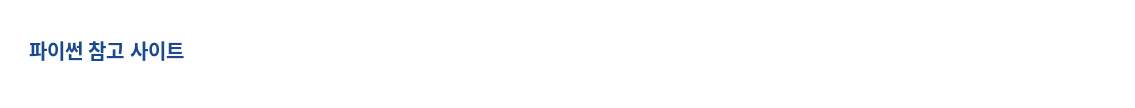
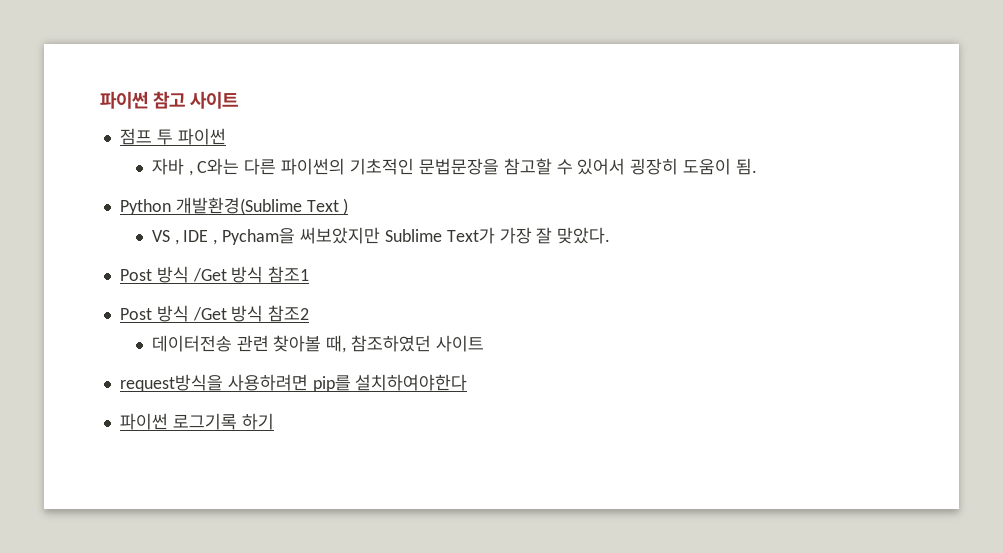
+ 점프 투 파이썬
+ 자바 , C와는 다른 파이썬의 기초적인 문법문장을 참고할 수 있어서 굉장히 도움이 됨.
+ Python 개발환경(Sublime Text )
+ VS , IDE , Pycham을 써보았지만 Sublime Text가 가장 잘 맞았다.
+ Post 방식 /Get 방식 참조1
+ Post 방식 /Get 방식 참조2
+ 데이터전송 관련 찾아볼 때, 참조하였던 사이트
+ request방식을 사용하려면 pip를 설치하여야한다
+ 파이썬 로그기록 하기

